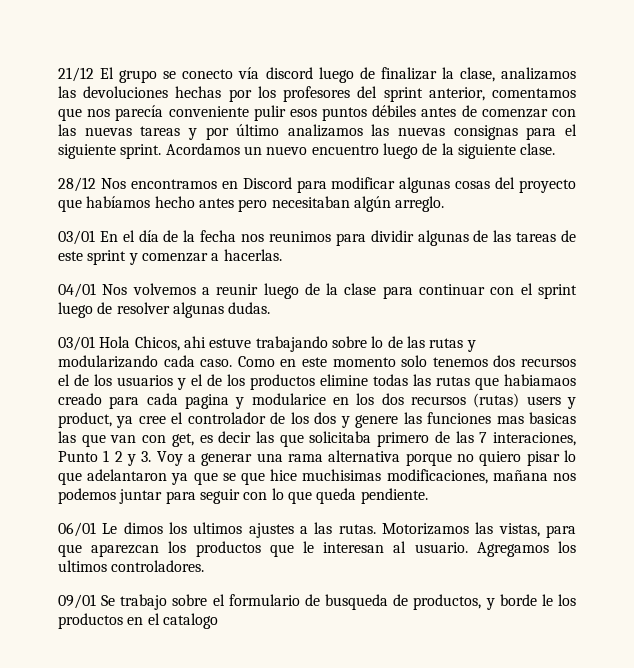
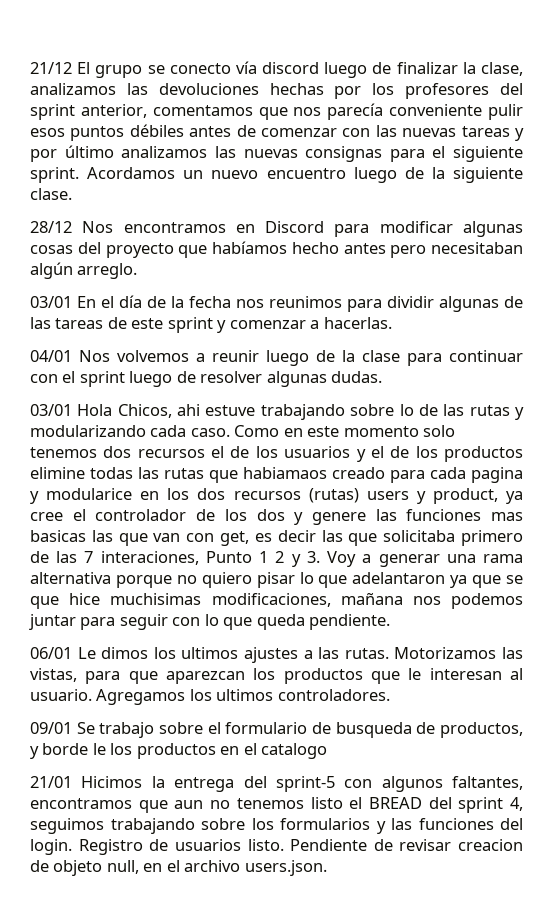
+ 21/01 Hicimos la entrega del sprint-5 con algunos faltantes, encontramos que aun no tenemos listo el BREAD del sprint 4, seguimos trabajando sobre los formularios y las funciones del login. Registro de usuarios listo. Pendiente de revisar creacion de objeto null, en el archivo users.json.

